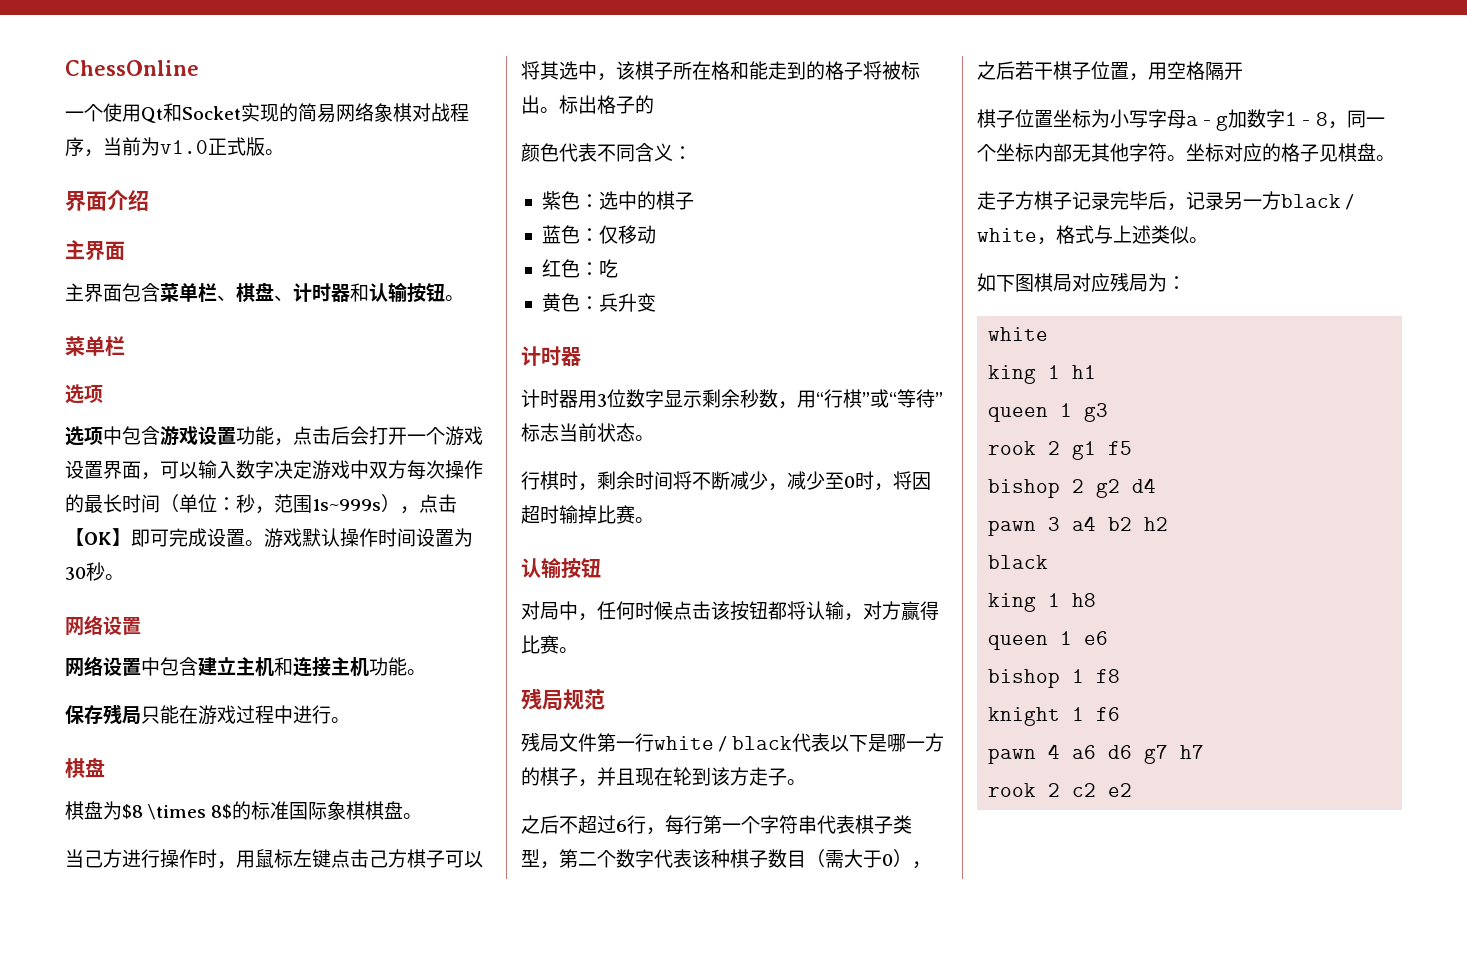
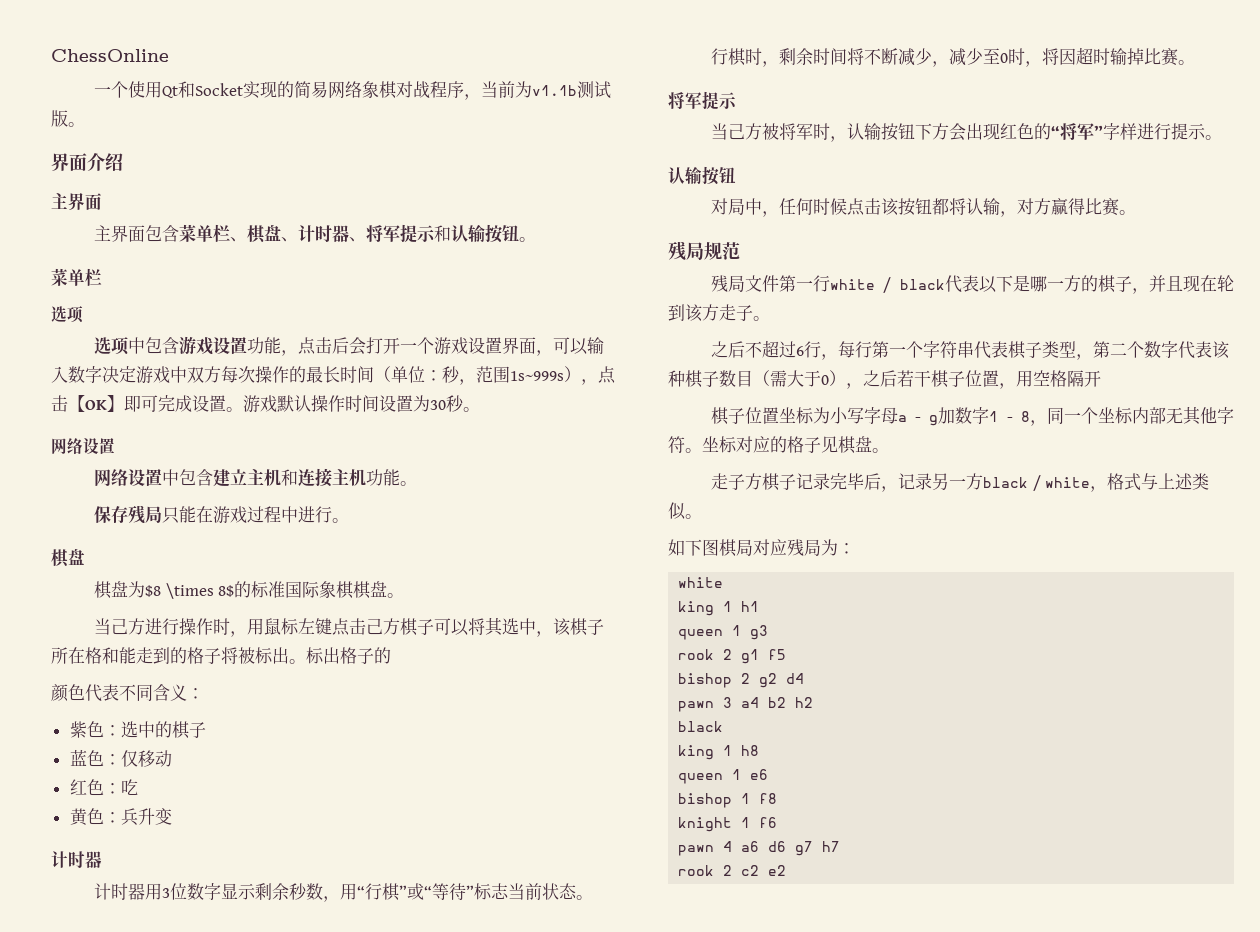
- 一个使用Qt和Socket实现的简易网络象棋对战程序，当前为v1.0正式版。
+ 一个使用Qt和Socket实现的简易网络象棋对战程序，当前为v1.1b测试版。
- 主界面包含菜单栏、棋盘、计时器和认输按钮。
+ 主界面包含菜单栏、棋盘、计时器、将军提示和认输按钮。
  行棋时，剩余时间将不断减少，减少至0时，将因超时输掉比赛。
+ 将军提示
+ 当己方被将军时，认输按钮下方会出现红色的“将军”字样进行提示。

